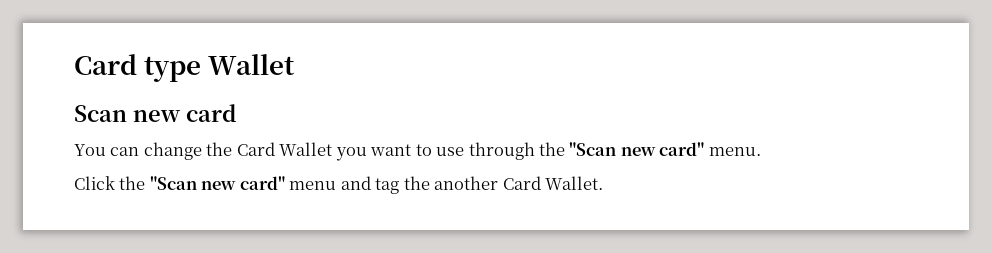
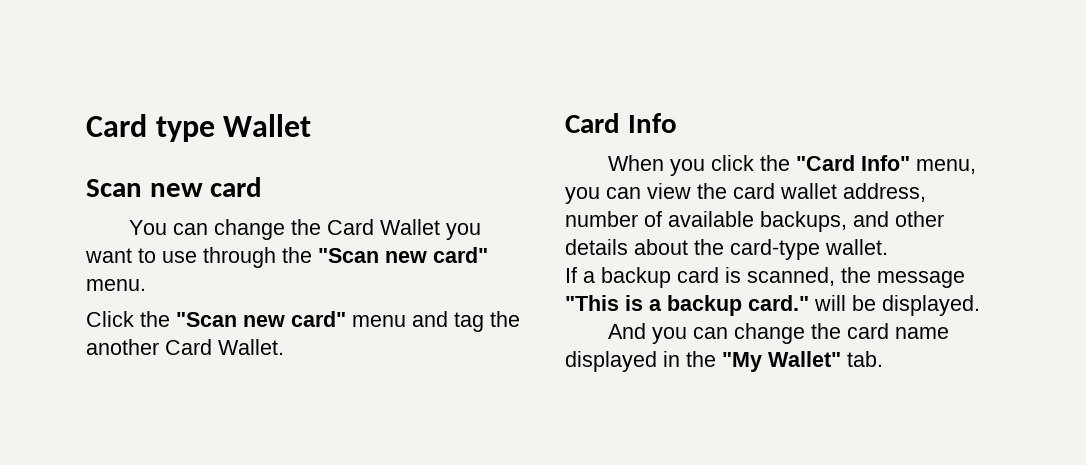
+ Card Info
+ When you click the "Card Info" menu, you can view the card wallet address, number of available backups, and other details about the card-type wallet.
+ If a backup card is scanned, the message "This is a backup card." will be displayed.
+ And you can change the card name displayed in the "My Wallet" tab.

